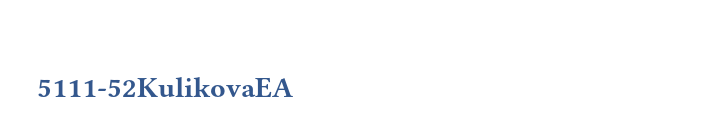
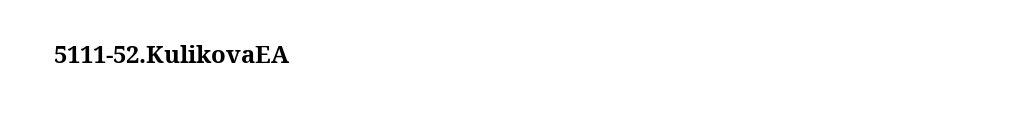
- 5111-52KulikovaEA
+ 5111-52.KulikovaEA

